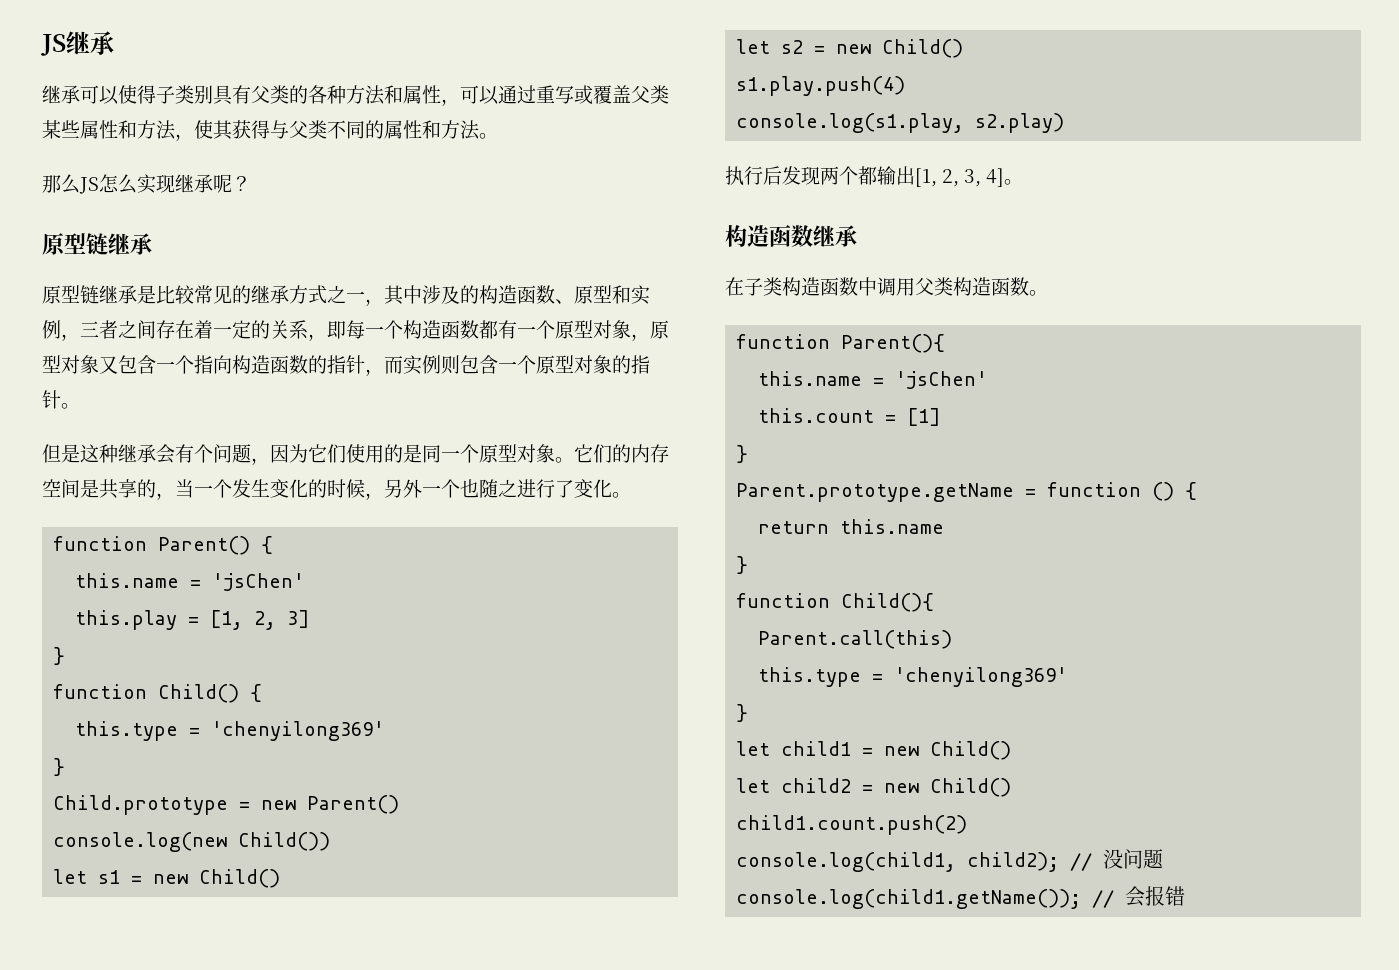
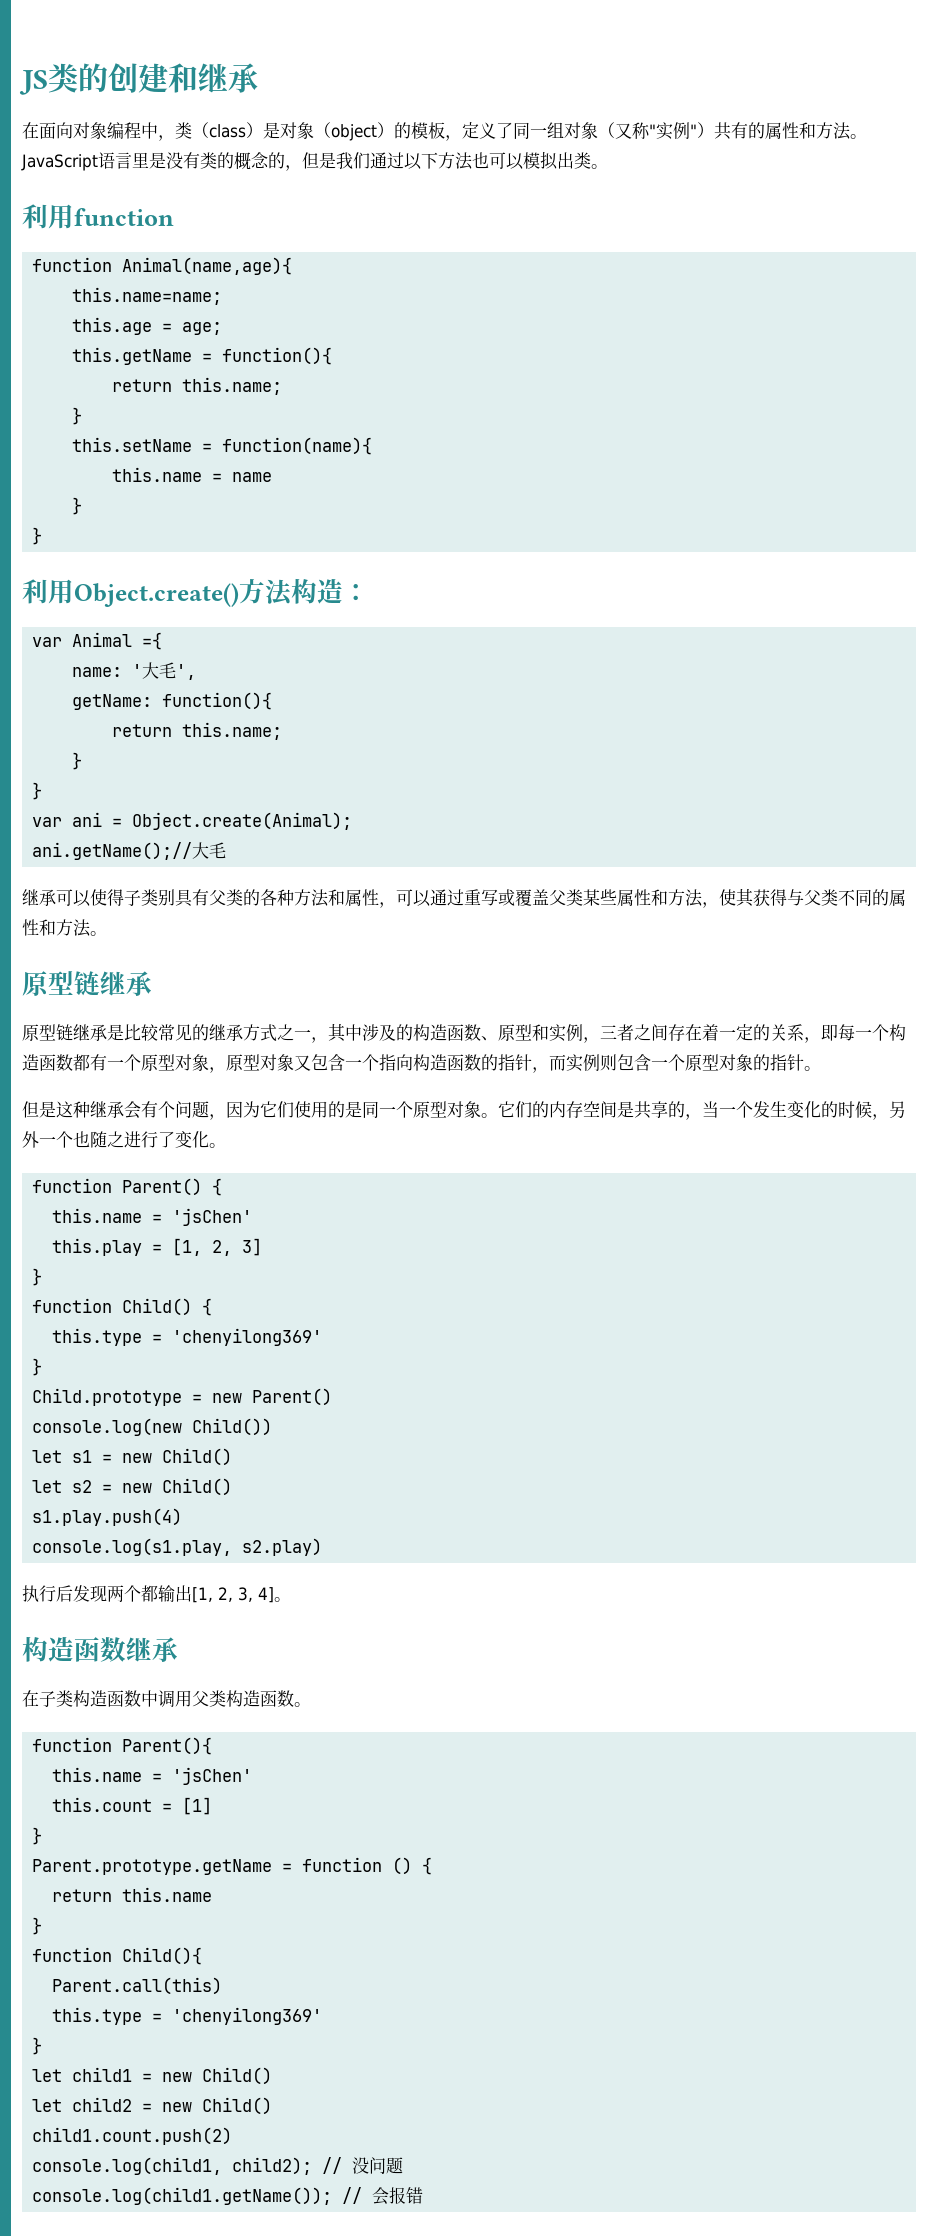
- JS继承
+ JS类的创建和继承
+ 在面向对象编程中，类（class）是对象（object）的模板，定义了同一组对象（又称"实例"）共有的属性和方法。JavaScript语言里是没有类的概念的，但是我们通过以下方法也可以模拟出类。
+ 利用function
+ function Animal(name,age){
+ this.name=name;
+ this.age = age;
+ this.getName = function(){
+ return this.name;
+ }
+ this.setName = function(name){
+ this.name = name
+ }
+ }
+ 利用Object.create()方法构造：
+ var Animal ={
+ name: '大毛',
+ getName: function(){
+ return this.name;
+ }
+ }
+ var ani = Object.create(Animal);
+ ani.getName();//大毛
- 那么JS怎么实现继承呢？

